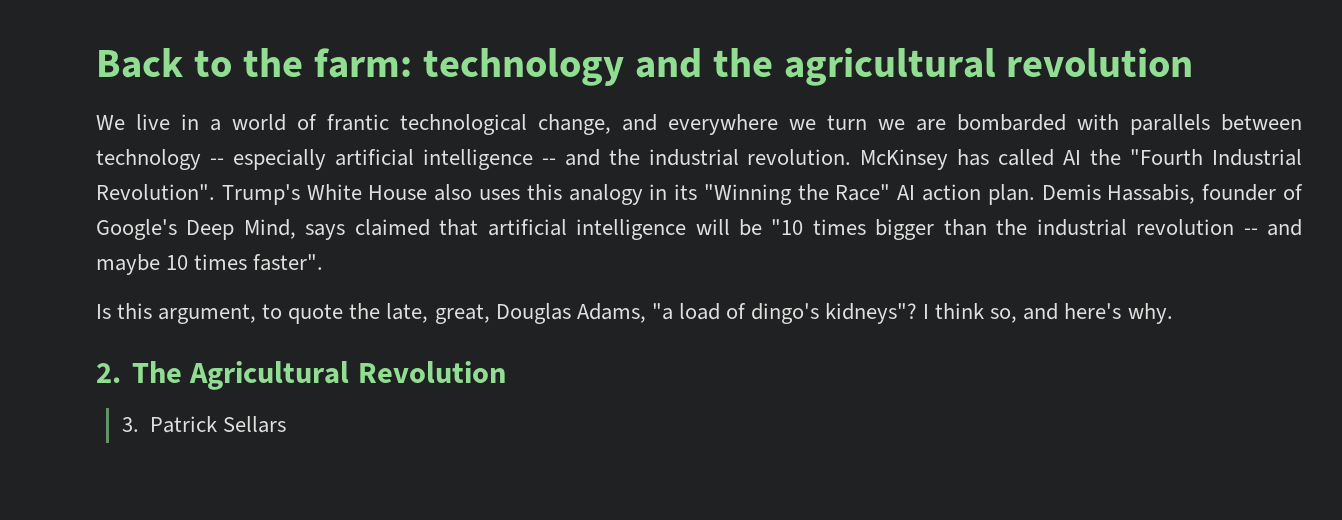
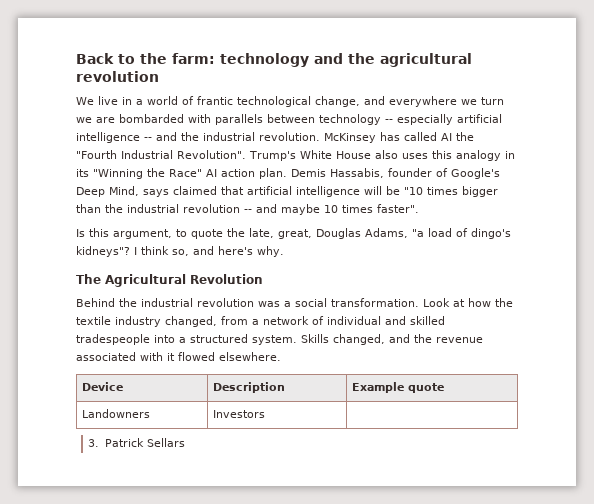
- 2. The Agricultural Revolution
+ The Agricultural Revolution
+ Behind the industrial revolution was a social transformation. Look at how the textile industry changed, from a network of individual and skilled tradespeople into a structured system. Skills changed, and the revenue associated with it flowed elsewhere.
+ Device | Description | Example quote
+ Landowners | Investors |

